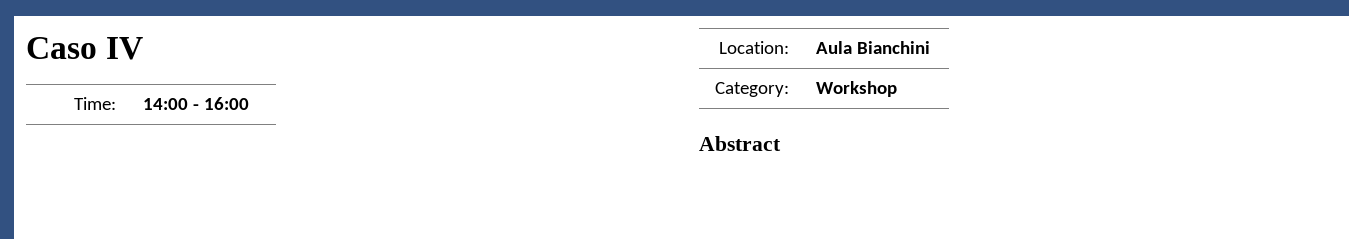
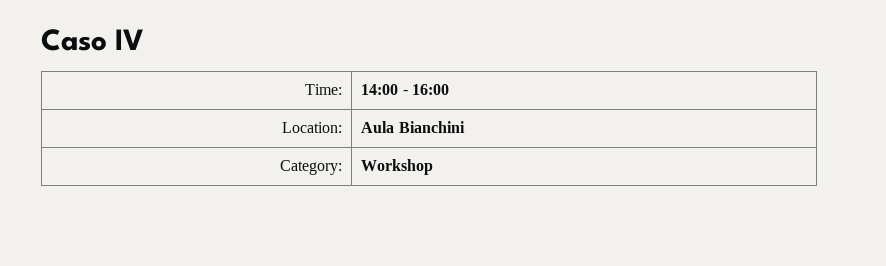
- Abstract

